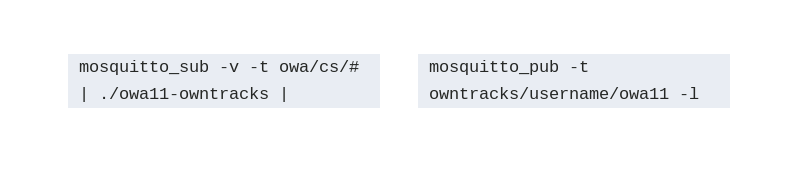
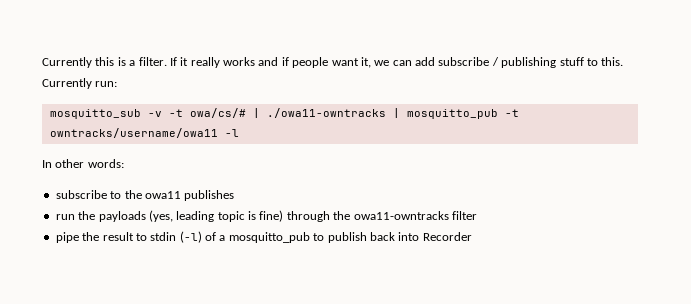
+ Currently this is a filter. If it really works and if people want it, we can add subscribe / publishing stuff to this. Currently run:
+ In other words:
+ subscribe to the owa11 publishes
+ run the payloads (yes, leading topic is fine) through the owa11-owntracks filter
+ pipe the result to stdin (-l) of a mosquitto_pub to publish back into Recorder

